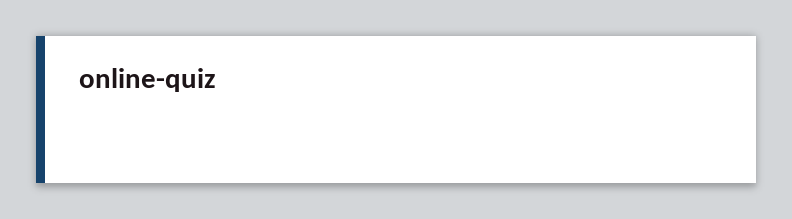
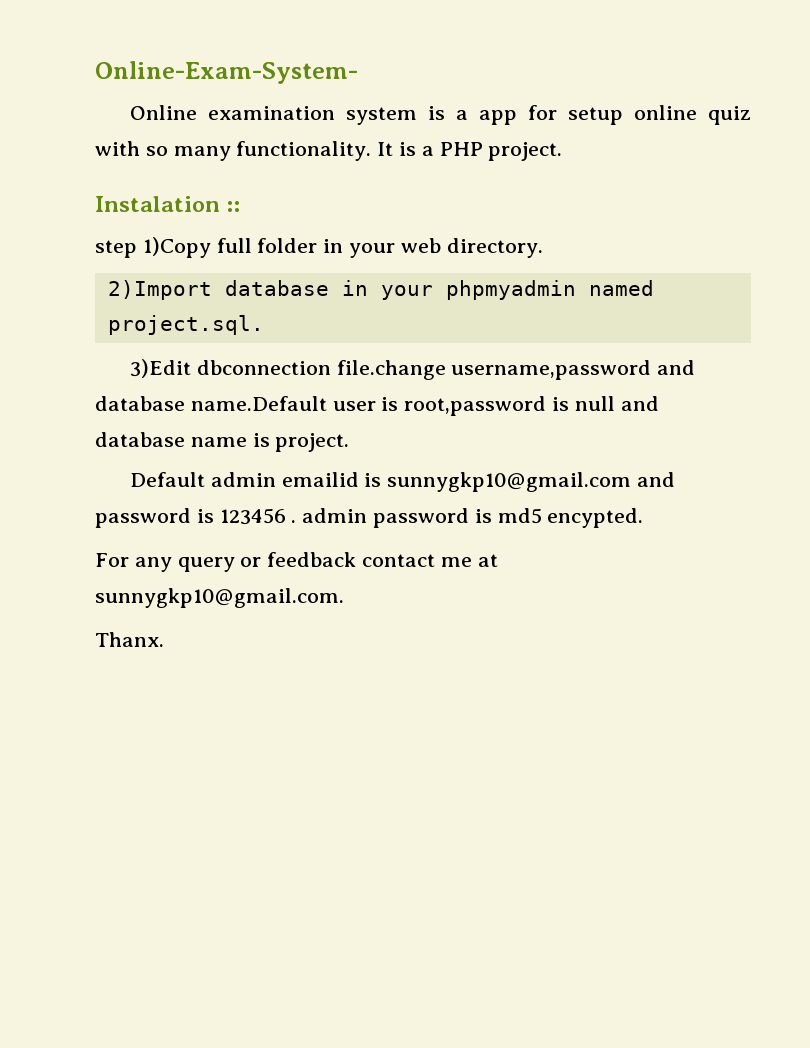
- online-quiz
+ Online-Exam-System-
+ Online examination system is a app for setup online quiz with so many functionality. It is a PHP project.
+ Instalation ::
+ step 1)Copy full folder in your web directory.
+ 2)Import database in your phpmyadmin named project.sql.
+ 3)Edit dbconnection file.change username,password and database name.Default user is root,password is null and database name is project.
+ Default admin emailid is sunnygkp10@gmail.com and password is 123456 . admin password is md5 encypted.
+ For any query or feedback contact me at sunnygkp10@gmail.com.
+ Thanx.

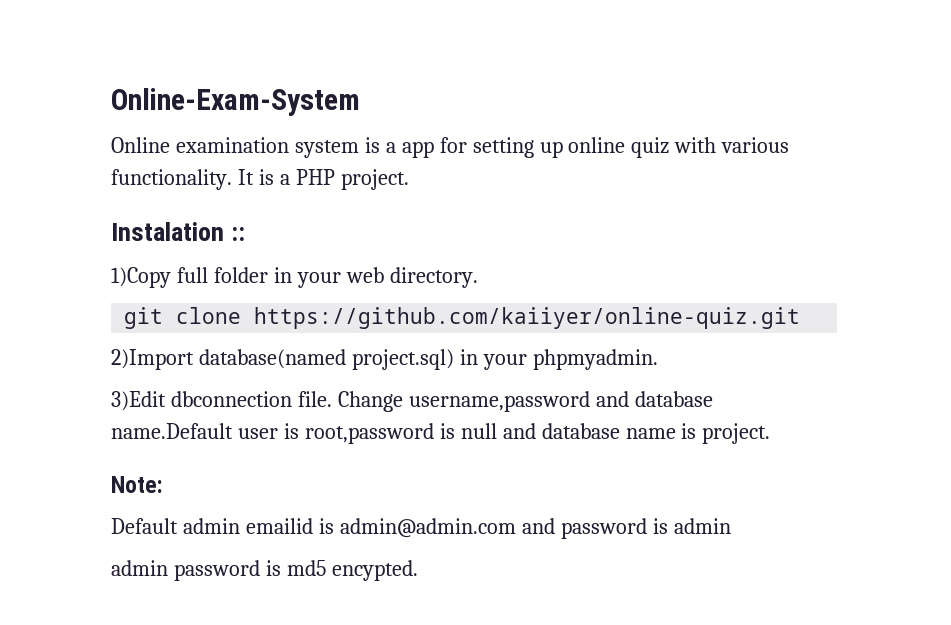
- Online-Exam-System-
+ Online-Exam-System
- Online examination system is a app for setup online quiz with so many functionality.
+ Online examination system is a app for setting up online quiz with various functionality.
- step 1)Copy full folder in your web directory.
+ 1)Copy full folder in your web directory.
- 2)Import database in your phpmyadmin named project.sql.
+ git clone https://github.com/kaiiyer/online-quiz.git
+ 2)Import database(named project.sql) in your phpmyadmin.
- 3)Edit dbconnection file.change username,password and database name.Default user is root,password is null and database name is project.
+ 3)Edit dbconnection file. Change username,password and database name.Default user is root,password is null and database name is project.
+ Note:
- Default admin emailid is sunnygkp10@gmail.com and password is 123456 . admin password is md5 encypted.
+ Default admin emailid is admin@admin.com and password is admin
+ admin password is md5 encypted.
- For any query or feedback contact me at sunnygkp10@gmail.com.
- Thanx.

